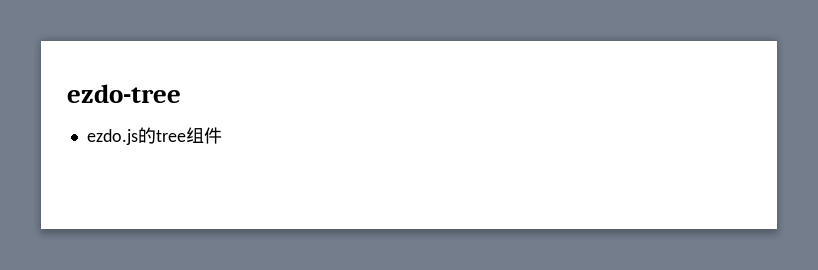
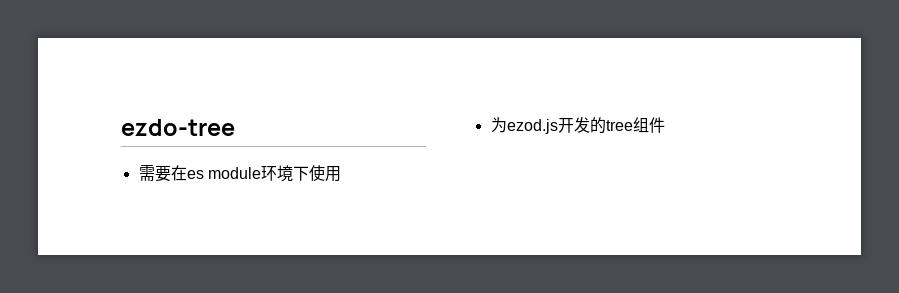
- ezdo.js的tree组件
+ 需要在es module环境下使用
+ 为ezod.js开发的tree组件

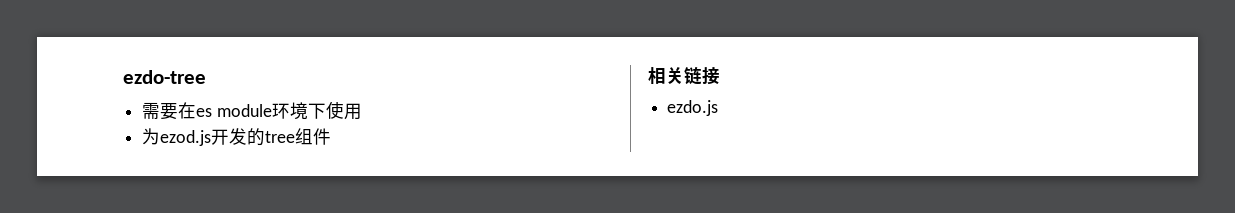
+ 相关链接
+ ezdo.js

